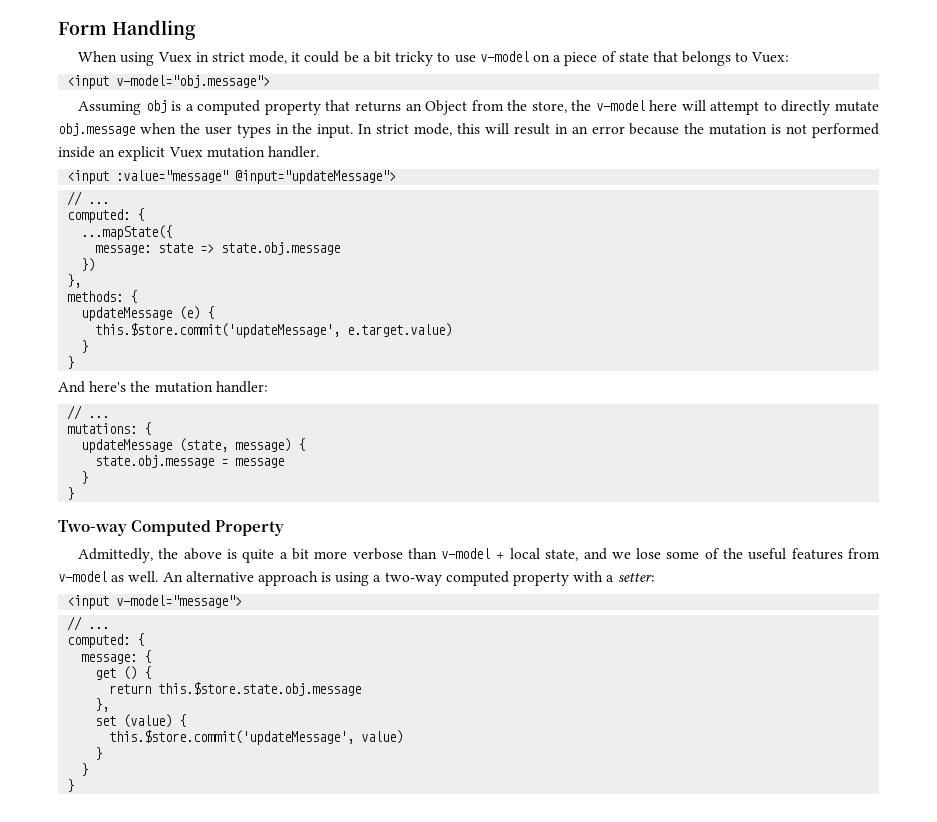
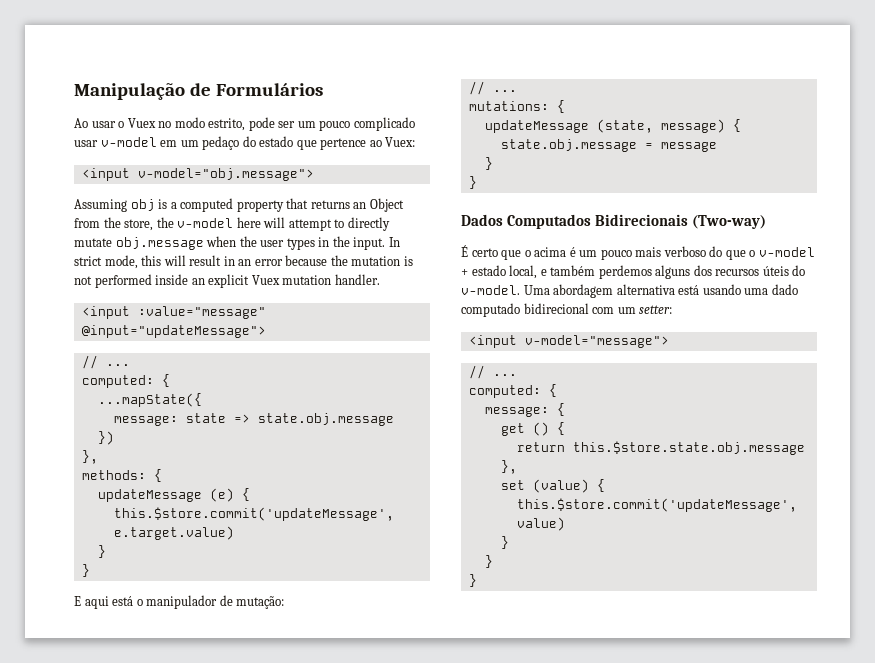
- Form Handling
- When using Vuex in strict mode, it could be a bit tricky to use v-model on a piece of state that belongs to Vuex:
+ Manipulação de Formulários
+ Ao usar o Vuex no modo estrito, pode ser um pouco complicado usar v-model em um pedaço do estado que pertence ao Vuex:
- And here's the mutation handler:
+ E aqui está o manipulador de mutação:
- Two-way Computed Property
- Admittedly, the above is quite a bit more verbose than v-model + local state, and we lose some of the useful features from v-model as well. An alternative approach is using a two-way computed property with a setter:
+ Dados Computados Bidirecionais (Two-way)
+ É certo que o acima é um pouco mais verboso do que o v-model + estado local, e também perdemos alguns dos recursos úteis do v-model. Uma abordagem alternativa está usando uma dado computado bidirecional com um setter:

